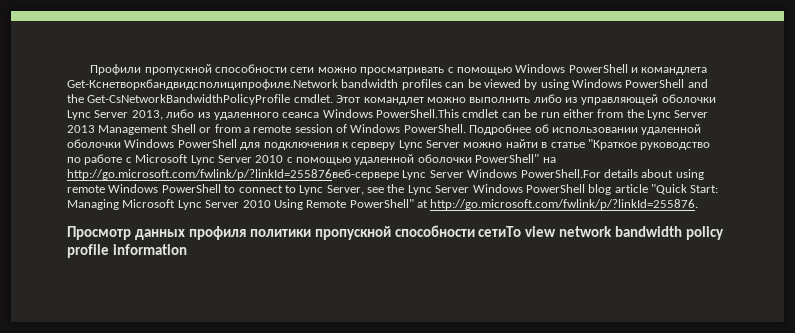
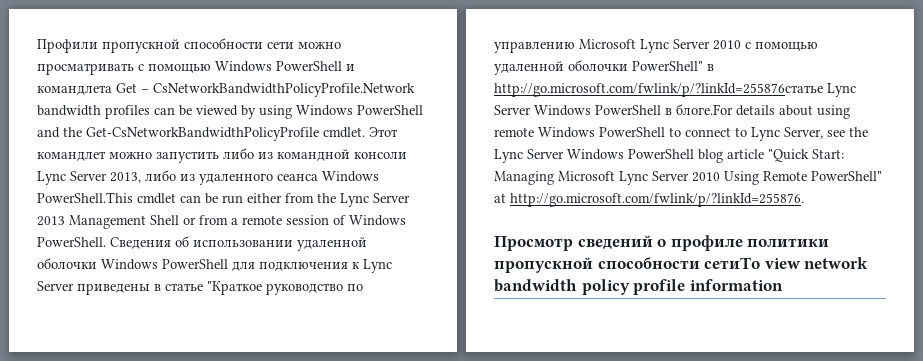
- Профили пропускной способности сети можно просматривать с помощью Windows PowerShell и командлета Get-Кснетворкбандвидсполиципрофиле.Network bandwidth profiles can be viewed by using Windows PowerShell and the Get-CsNetworkBandwidthPolicyProfile cmdlet.
+ Профили пропускной способности сети можно просматривать с помощью Windows PowerShell и командлета Get – CsNetworkBandwidthPolicyProfile.Network bandwidth profiles can be viewed by using Windows PowerShell and the Get-CsNetworkBandwidthPolicyProfile cmdlet.
- Этот командлет можно выполнить либо из управляющей оболочки Lync Server 2013, либо из удаленного сеанса Windows PowerShell.This cmdlet can be run either from the Lync Server 2013 Management Shell or from a remote session of Windows PowerShell.
+ Этот командлет можно запустить либо из командной консоли Lync Server 2013, либо из удаленного сеанса Windows PowerShell.This cmdlet can be run either from the Lync Server 2013 Management Shell or from a remote session of Windows PowerShell.
- Подробнее об использовании удаленной оболочки Windows PowerShell для подключения к серверу Lync Server можно найти в статье "Краткое руководство по работе с Microsoft Lync Server 2010 с помощью удаленной оболочки PowerShell" на http://go.microsoft.com/fwlink/p/?linkId=255876веб-сервере Lync Server Windows PowerShell.For details about using remote Windows PowerShell to connect to Lync Server, see the Lync Server Windows PowerShell blog article "Quick Start: Managing Microsoft Lync Server 2010 Using Remote PowerShell" at http://go.microsoft.com/fwlink/p/?linkId=255876.
+ Сведения об использовании удаленной оболочки Windows PowerShell для подключения к Lync Server приведены в статье "Краткое руководство по управлению Microsoft Lync Server 2010 с помощью удаленной оболочки PowerShell" в http://go.microsoft.com/fwlink/p/?linkId=255876статье Lync Server Windows PowerShell в блоге.For details about using remote Windows PowerShell to connect to Lync Server, see the Lync Server Windows PowerShell blog article "Quick Start: Managing Microsoft Lync Server 2010 Using Remote PowerShell" at http://go.microsoft.com/fwlink/p/?linkId=255876.
- Просмотр данных профиля политики пропускной способности сетиTo view network bandwidth policy profile information
+ Просмотр сведений о профиле политики пропускной способности сетиTo view network bandwidth policy profile information

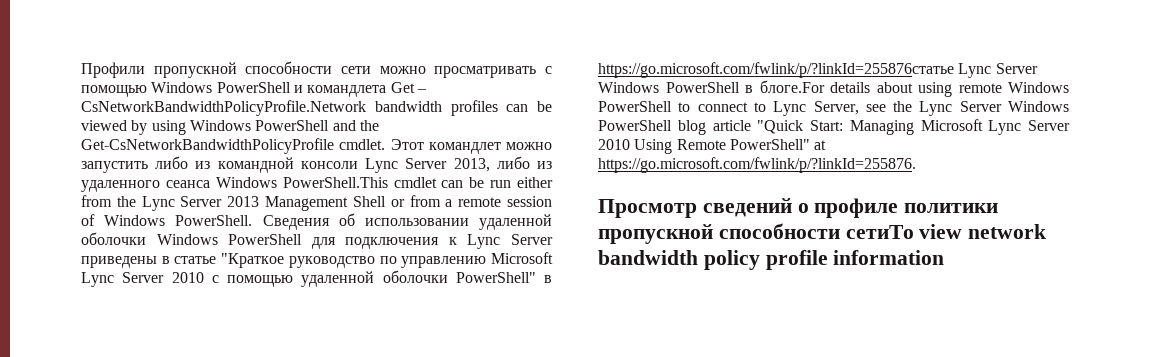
- Сведения об использовании удаленной оболочки Windows PowerShell для подключения к Lync Server приведены в статье "Краткое руководство по управлению Microsoft Lync Server 2010 с помощью удаленной оболочки PowerShell" в http://go.microsoft.com/fwlink/p/?linkId=255876статье Lync Server Windows PowerShell в блоге.For details about using remote Windows PowerShell to connect to Lync Server, see the Lync Server Windows PowerShell blog article "Quick Start:
+ Сведения об использовании удаленной оболочки Windows PowerShell для подключения к Lync Server приведены в статье "Краткое руководство по управлению Microsoft Lync Server 2010 с помощью удаленной оболочки PowerShell" в https://go.microsoft.com/fwlink/p/?linkId=255876статье Lync Server Windows PowerShell в блоге.For details about using remote Windows PowerShell to connect to Lync Server, see the Lync Server Windows PowerShell blog article "Quick Start:
- Managing Microsoft Lync Server 2010 Using Remote PowerShell" at http://go.microsoft.com/fwlink/p/?linkId=255876.
+ Managing Microsoft Lync Server 2010 Using Remote PowerShell" at https://go.microsoft.com/fwlink/p/?linkId=255876.

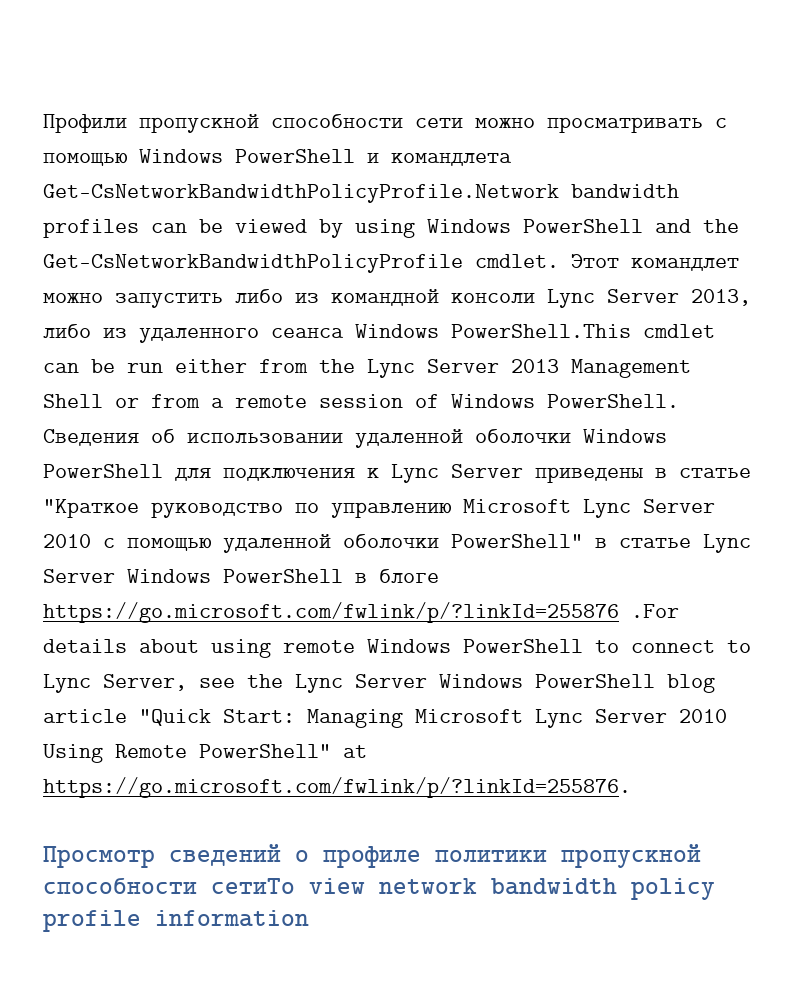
- Профили пропускной способности сети можно просматривать с помощью Windows PowerShell и командлета Get – CsNetworkBandwidthPolicyProfile.Network bandwidth profiles can be viewed by using Windows PowerShell and the Get-CsNetworkBandwidthPolicyProfile cmdlet.
+ Профили пропускной способности сети можно просматривать с помощью Windows PowerShell и командлета Get-CsNetworkBandwidthPolicyProfile.Network bandwidth profiles can be viewed by using Windows PowerShell and the Get-CsNetworkBandwidthPolicyProfile cmdlet.
- Сведения об использовании удаленной оболочки Windows PowerShell для подключения к Lync Server приведены в статье "Краткое руководство по управлению Microsoft Lync Server 2010 с помощью удаленной оболочки PowerShell" в https://go.microsoft.com/fwlink/p/?linkId=255876статье Lync Server Windows PowerShell в блоге.For details about using remote Windows PowerShell to connect to Lync Server, see the Lync Server Windows PowerShell blog article "Quick Start:
+ Сведения об использовании удаленной оболочки Windows PowerShell для подключения к Lync Server приведены в статье "Краткое руководство по управлению Microsoft Lync Server 2010 с помощью удаленной оболочки PowerShell" в статье Lync Server Windows PowerShell в блоге https://go.microsoft.com/fwlink/p/?linkId=255876 .For details about using remote Windows PowerShell to connect to Lync Server, see the Lync Server Windows PowerShell blog article "Quick Start:

